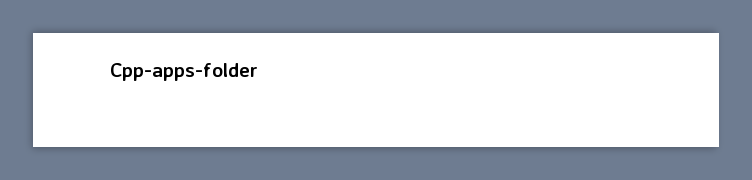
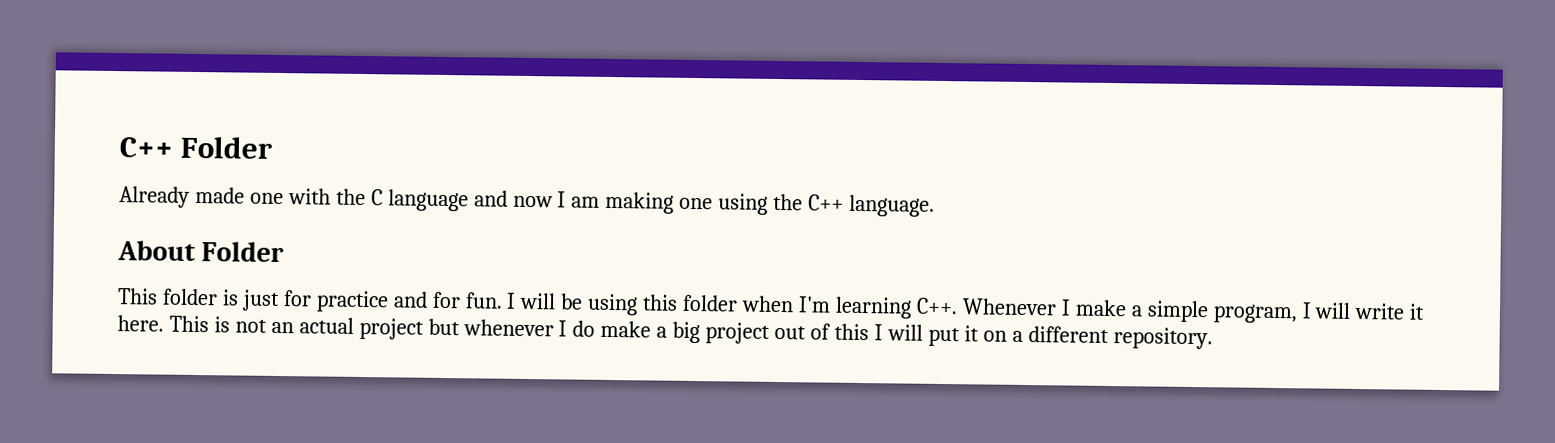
- Cpp-apps-folder
+ C++ Folder
+ Already made one with the C language and now I am making one using the C++ language.
+ About Folder
+ This folder is just for practice and for fun. I will be using this folder when I'm learning C++. Whenever I make a simple program, I will write it here. This is not an actual project but whenever I do make a big project out of this I will put it on a different repository.

